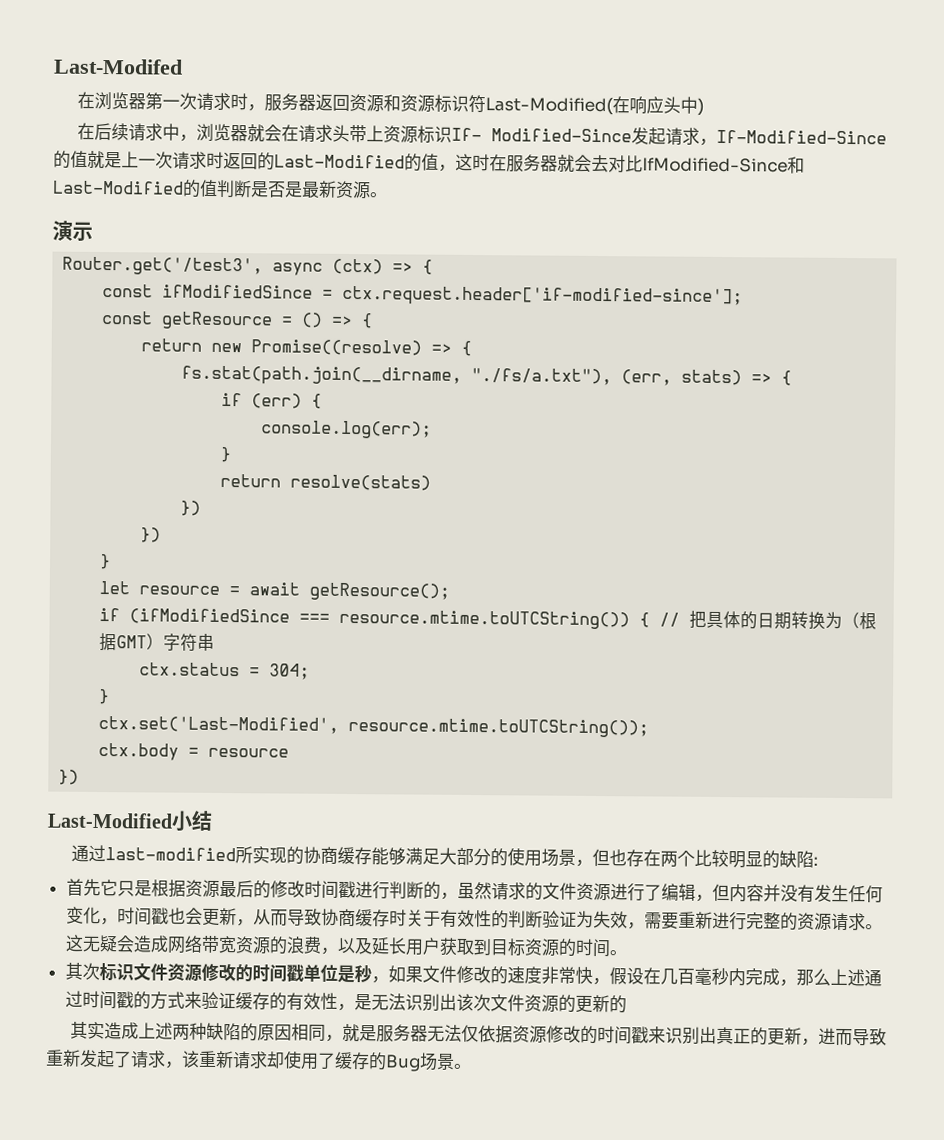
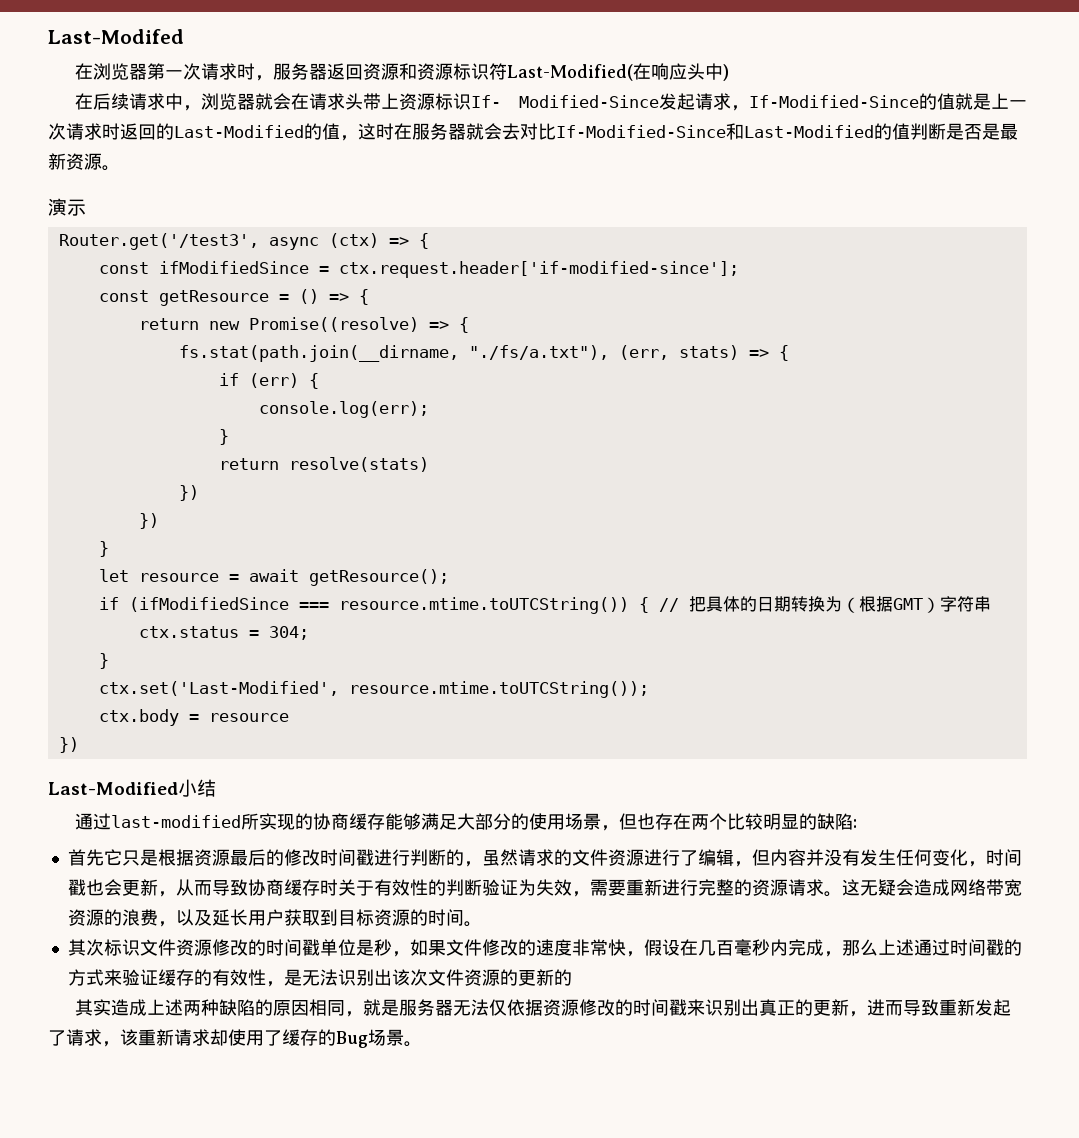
- 在后续请求中，浏览器就会在请求头带上资源标识If- Modified-Since发起请求，If-Modified-Since的值就是上一次请求时返回的Last-Modified的值，这时在服务器就会去对比IfModified-Since和Last-Modified的值判断是否是最新资源。
+ 在后续请求中，浏览器就会在请求头带上资源标识If- Modified-Since发起请求，If-Modified-Since的值就是上一次请求时返回的Last-Modified的值，这时在服务器就会去对比If-Modified-Since和Last-Modified的值判断是否是最新资源。

